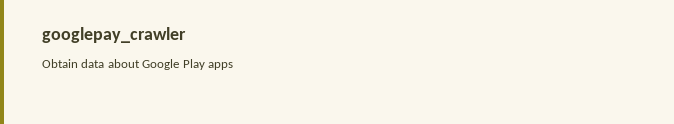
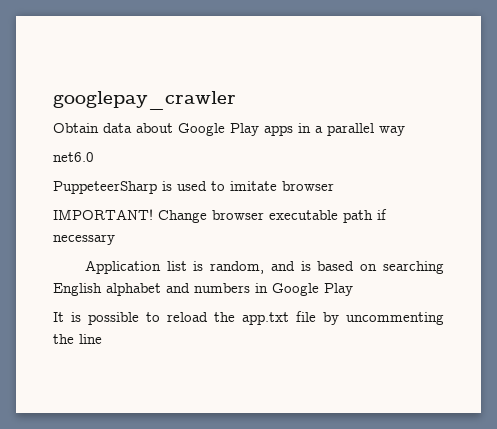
- Obtain data about Google Play apps
+ Obtain data about Google Play apps in a parallel way
+ net6.0
+ PuppeteerSharp is used to imitate browser
+ IMPORTANT! Change browser executable path if necessary
+ Application list is random, and is based on searching English alphabet and numbers in Google Play
+ It is possible to reload the app.txt file by uncommenting the line

